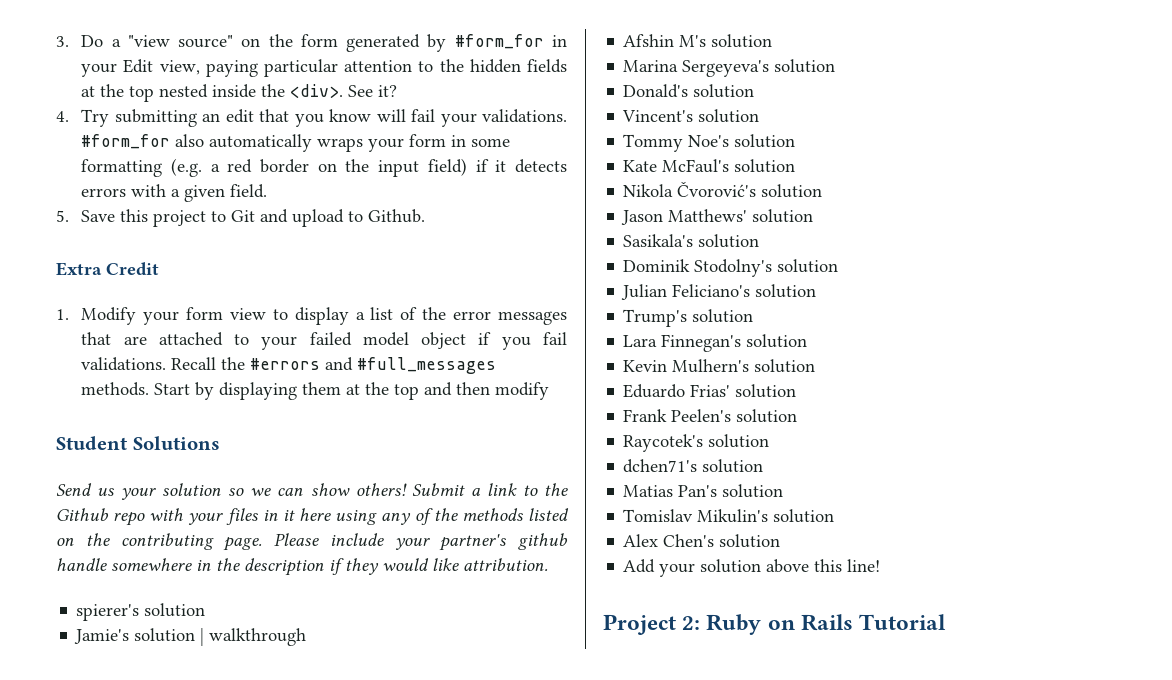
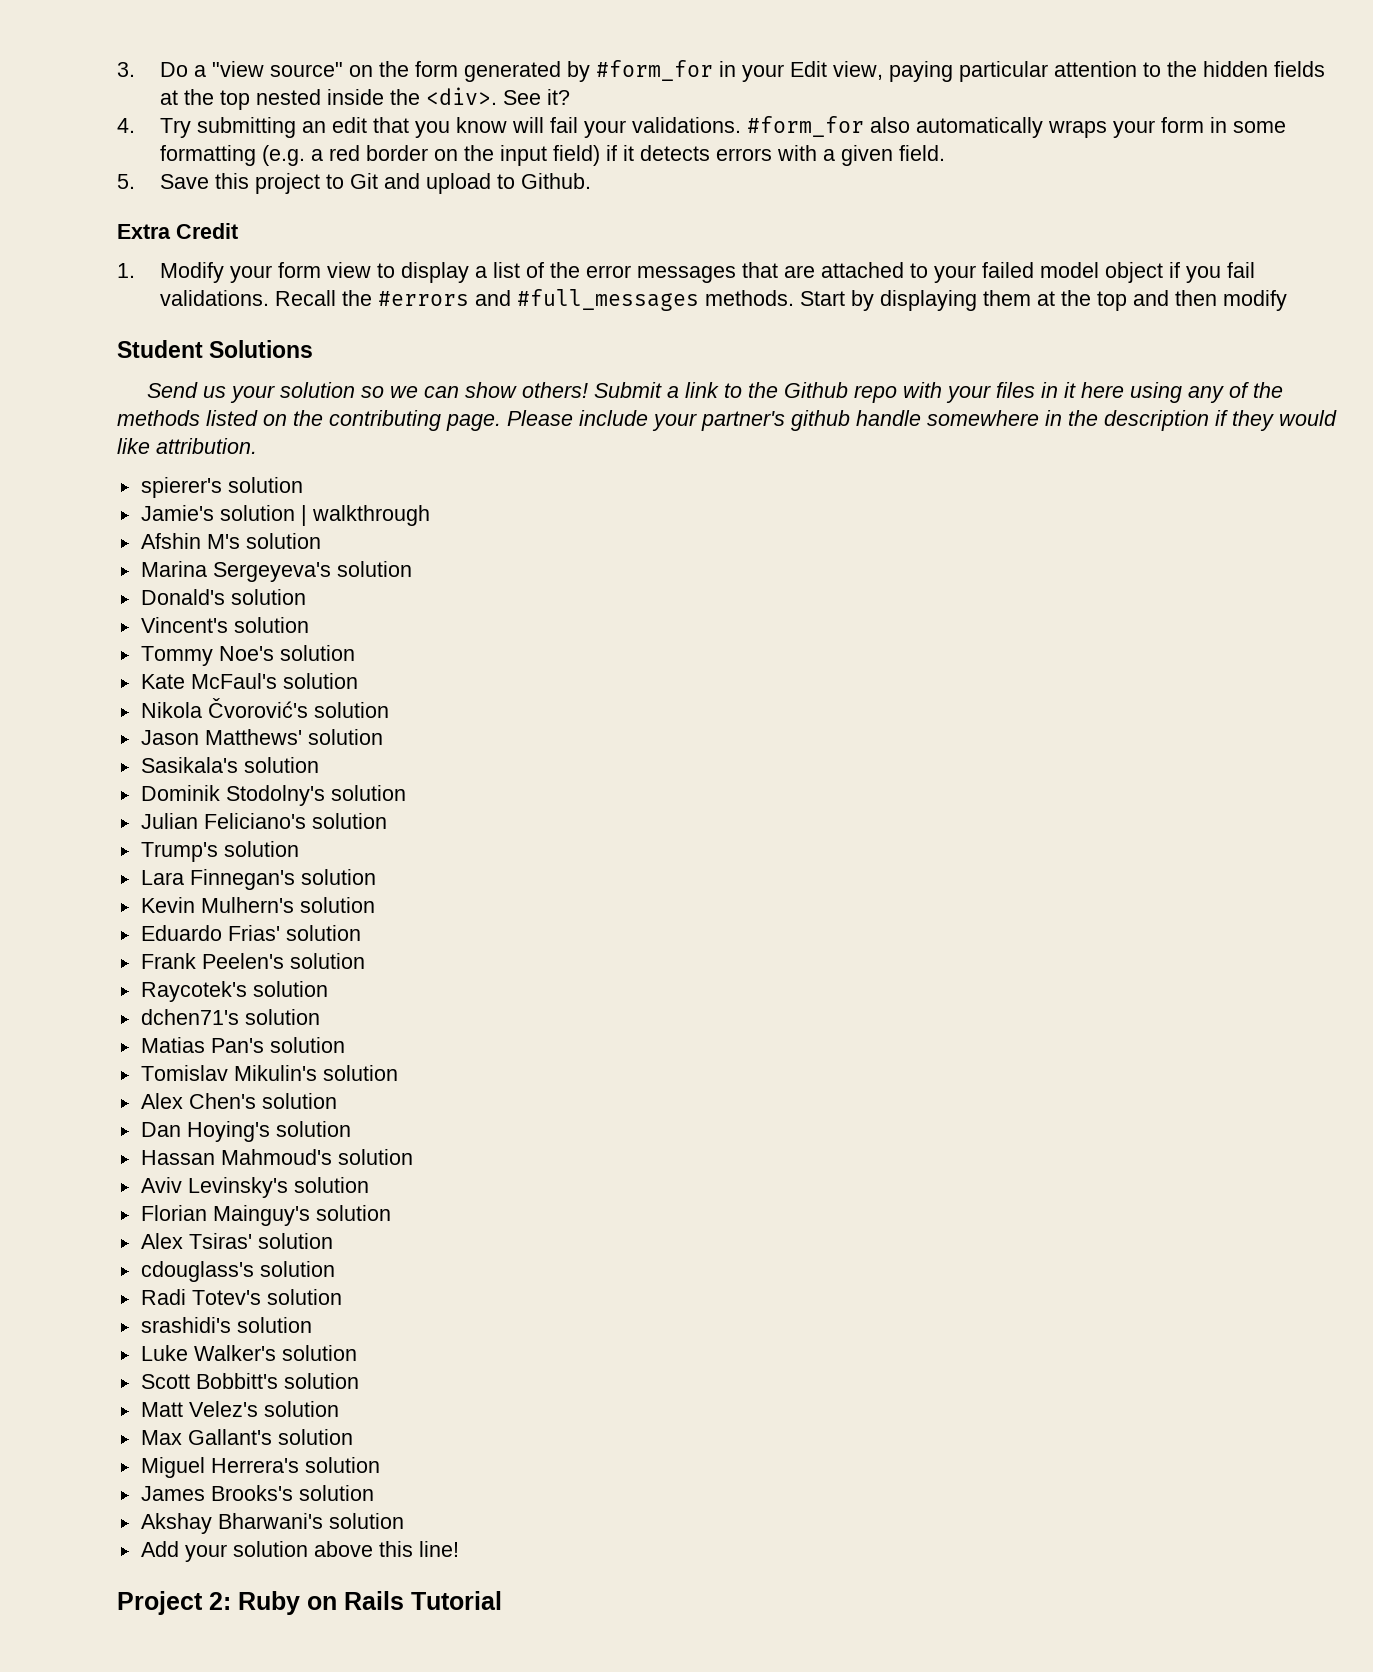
+ Dan Hoying's solution
+ Hassan Mahmoud's solution
+ Aviv Levinsky's solution
+ Florian Mainguy's solution
+ Alex Tsiras' solution
+ cdouglass's solution
+ Radi Totev's solution
+ srashidi's solution
+ Luke Walker's solution
+ Scott Bobbitt's solution
+ Matt Velez's solution
+ Max Gallant's solution
+ Miguel Herrera's solution
+ James Brooks's solution
+ Akshay Bharwani's solution

